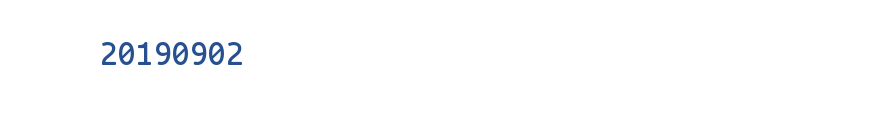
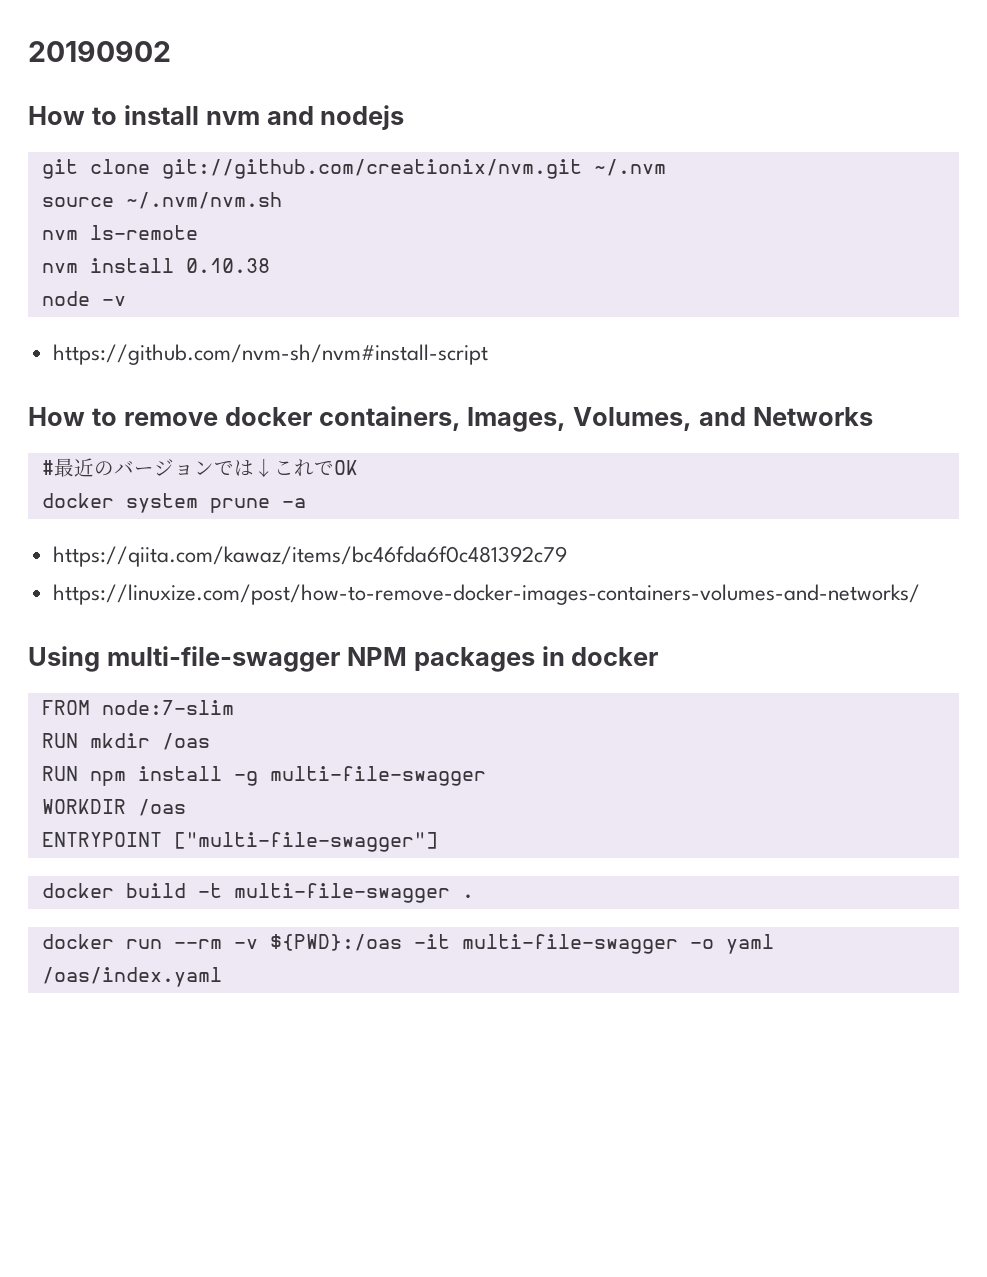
+ How to install nvm and nodejs
+ git clone git://github.com/creationix/nvm.git ~/.nvm
+ source ~/.nvm/nvm.sh
+ nvm ls-remote
+ nvm install 0.10.38
+ node -v
+ https://github.com/nvm-sh/nvm#install-script
+ How to remove docker containers, Images, Volumes, and Networks
+ #最近のバージョンでは↓これでOK
+ docker system prune -a
+ https://qiita.com/kawaz/items/bc46fda6f0c481392c79
+ https://linuxize.com/post/how-to-remove-docker-images-containers-volumes-and-networks/
+ Using multi-file-swagger NPM packages in docker
+ FROM node:7-slim
+ RUN mkdir /oas
+ RUN npm install -g multi-file-swagger
+ WORKDIR /oas
+ ENTRYPOINT ["multi-file-swagger"]
+ docker build -t multi-file-swagger .
+ docker run --rm -v ${PWD}:/oas -it multi-file-swagger -o yaml /oas/index.yaml

